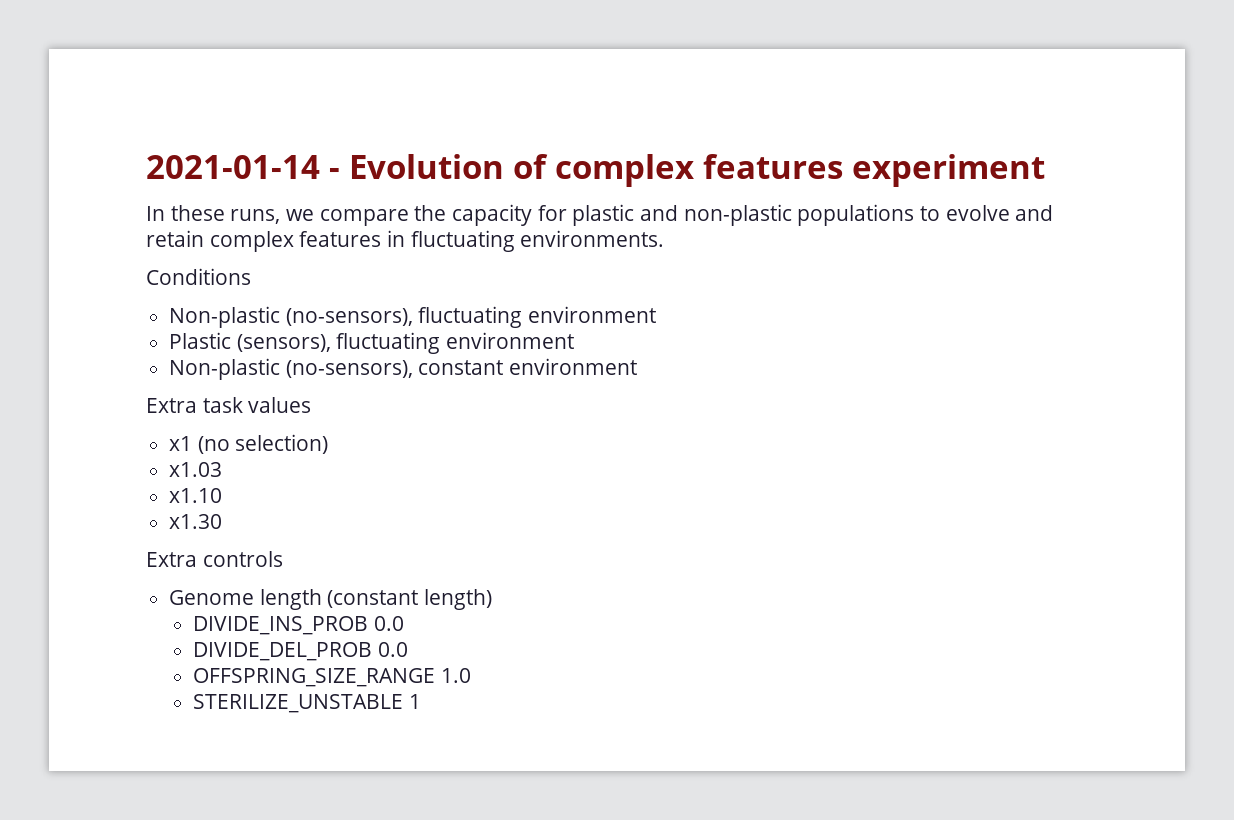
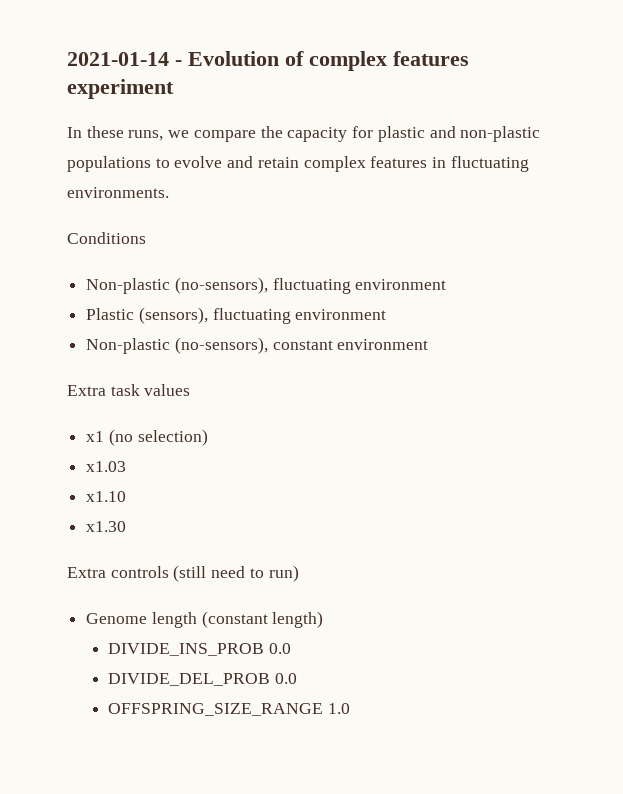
- Extra controls
+ Extra controls (still need to run)
- STERILIZE_UNSTABLE 1

